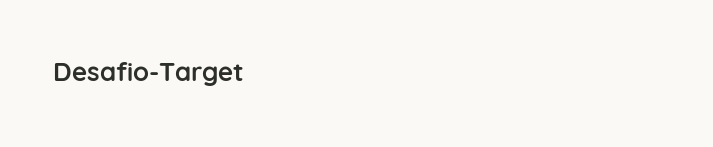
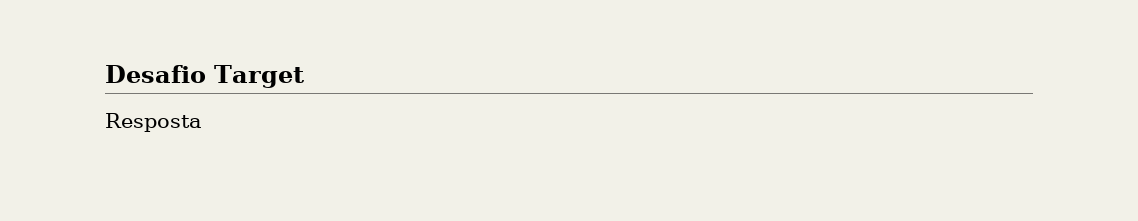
- Desafio-Target
+ Desafio Target
+ Resposta

